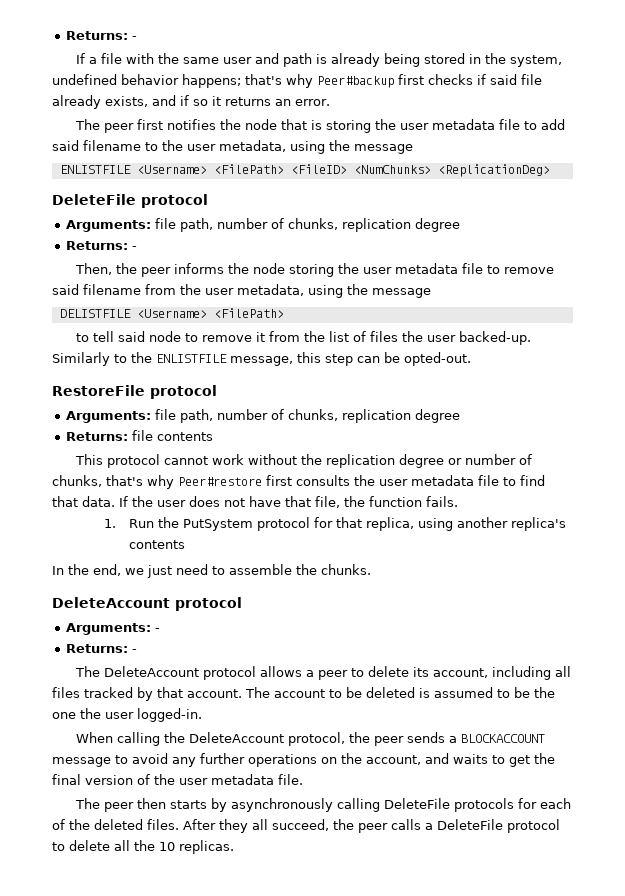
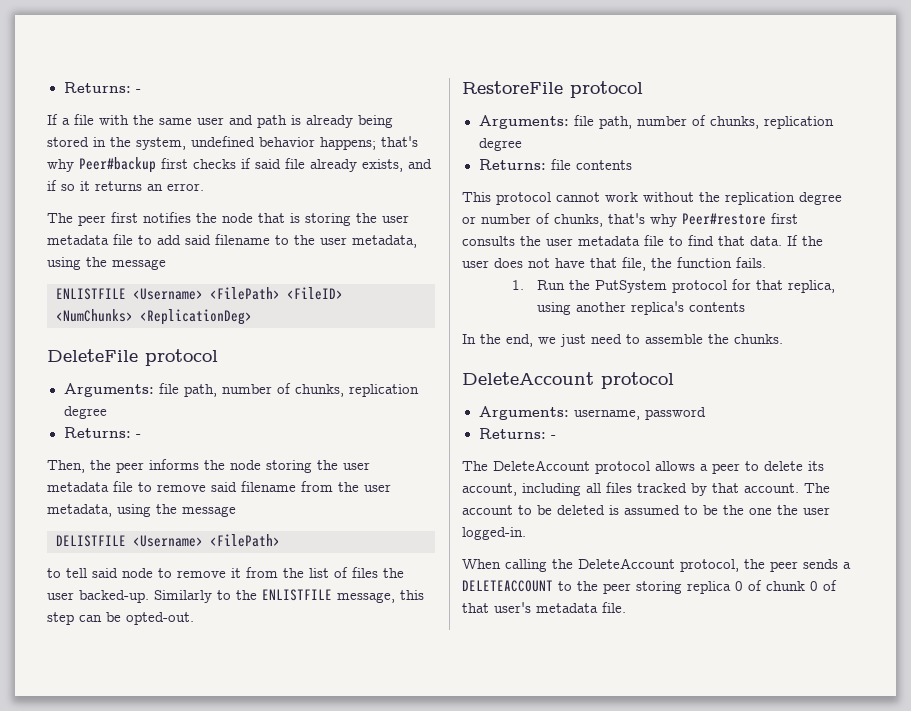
- Arguments: -
+ Arguments: username, password
- When calling the DeleteAccount protocol, the peer sends a BLOCKACCOUNT message to avoid any further operations on the account, and waits to get the final version of the user metadata file.
- The peer then starts by asynchronously calling DeleteFile protocols for each of the deleted files. After they all succeed, the peer calls a DeleteFile protocol to delete all the 10 replicas.
+ When calling the DeleteAccount protocol, the peer sends a DELETEACCOUNT to the peer storing replica 0 of chunk 0 of that user's metadata file.

